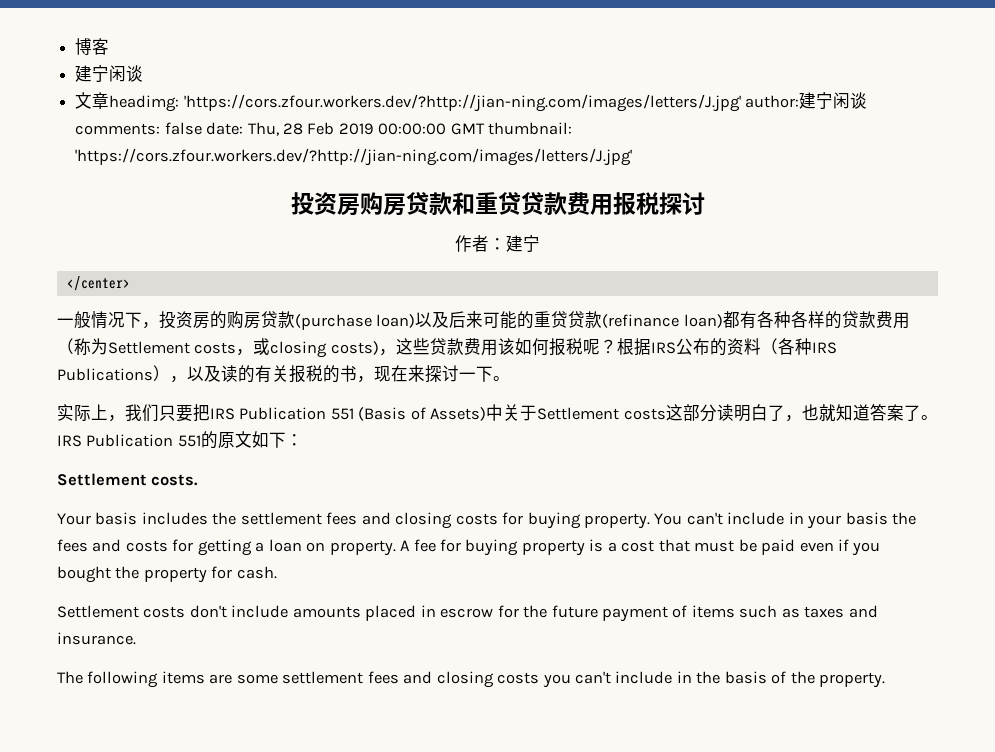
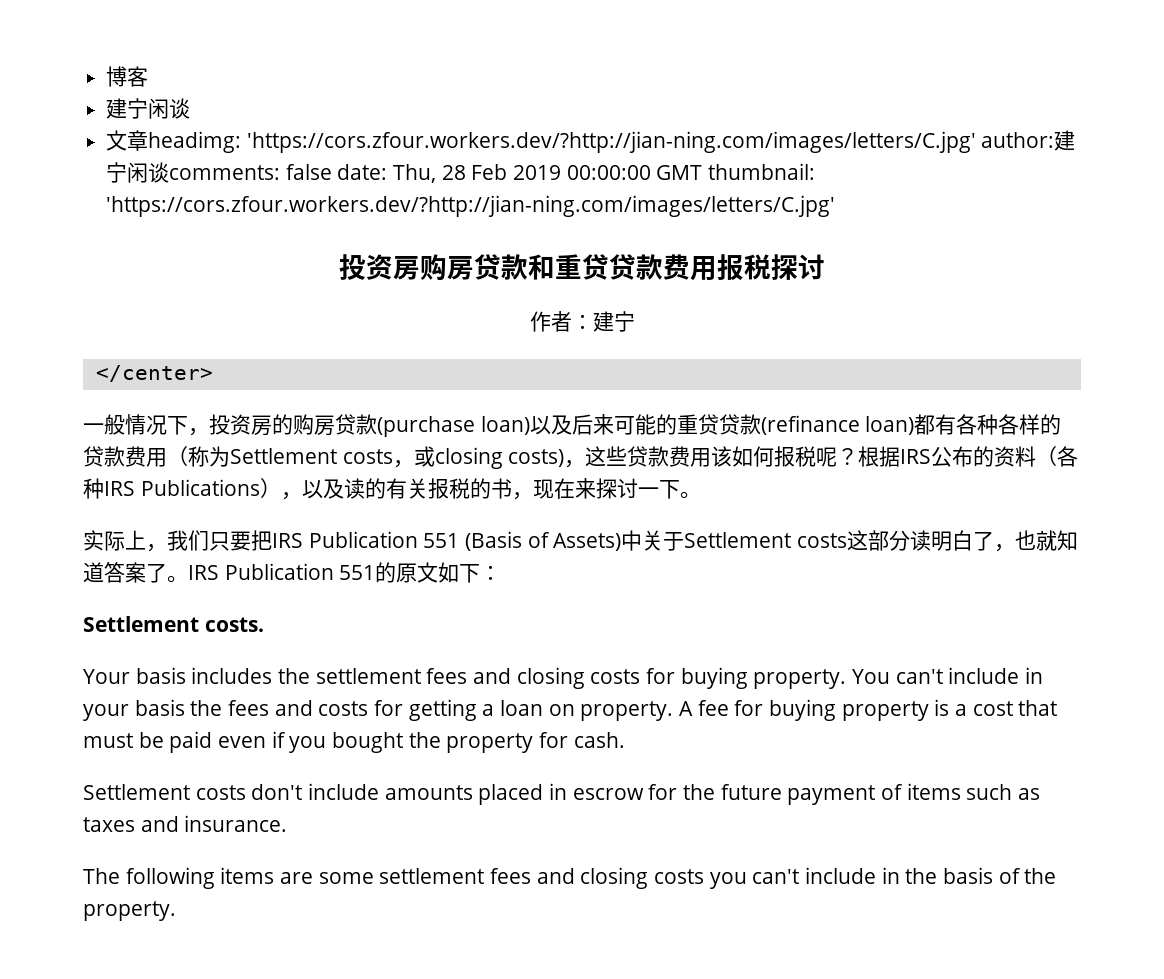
- 文章headimg: 'https://cors.zfour.workers.dev/?http://jian-ning.com/images/letters/J.jpg' author:建宁闲谈comments: false date: Thu, 28 Feb 2019 00:00:00 GMT thumbnail: 'https://cors.zfour.workers.dev/?http://jian-ning.com/images/letters/J.jpg'
+ 文章headimg: 'https://cors.zfour.workers.dev/?http://jian-ning.com/images/letters/C.jpg' author:建宁闲谈comments: false date: Thu, 28 Feb 2019 00:00:00 GMT thumbnail: 'https://cors.zfour.workers.dev/?http://jian-ning.com/images/letters/C.jpg'

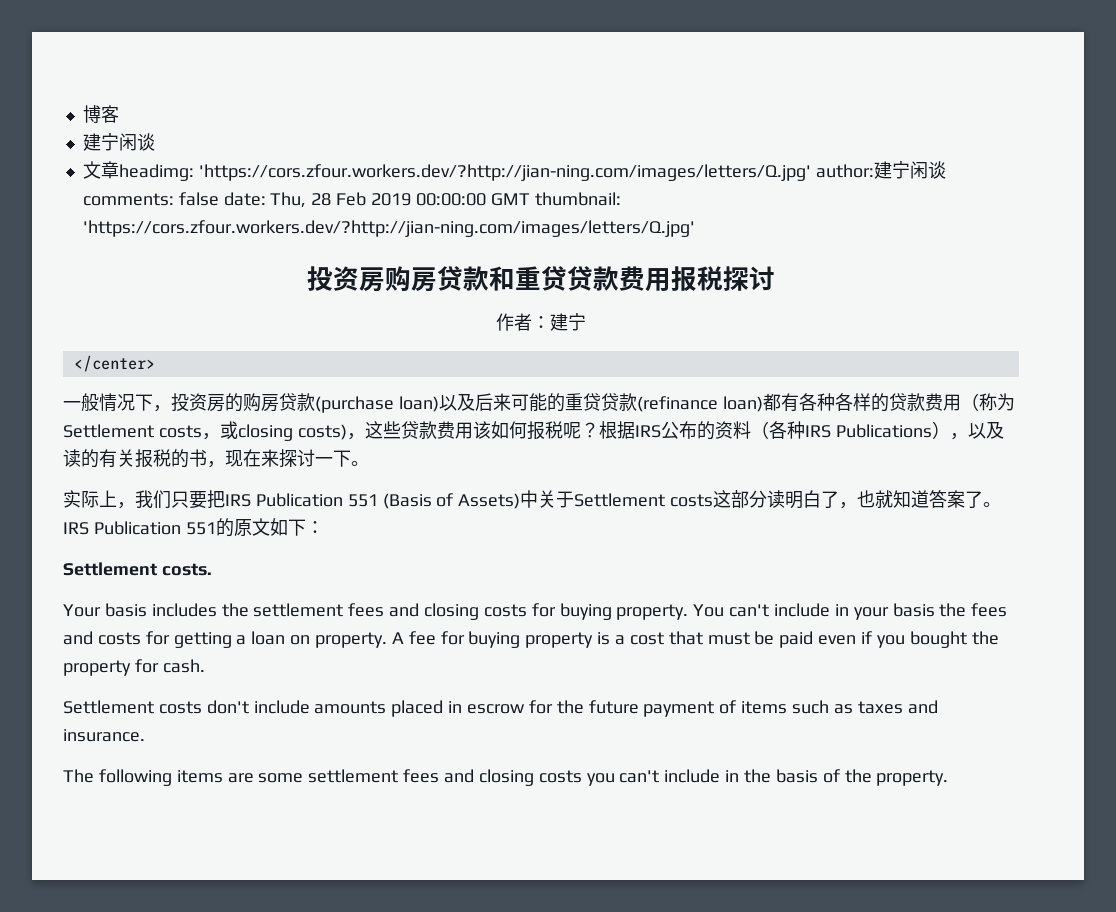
- 文章headimg: 'https://cors.zfour.workers.dev/?http://jian-ning.com/images/letters/C.jpg' author:建宁闲谈comments: false date: Thu, 28 Feb 2019 00:00:00 GMT thumbnail: 'https://cors.zfour.workers.dev/?http://jian-ning.com/images/letters/C.jpg'
+ 文章headimg: 'https://cors.zfour.workers.dev/?http://jian-ning.com/images/letters/Q.jpg' author:建宁闲谈comments: false date: Thu, 28 Feb 2019 00:00:00 GMT thumbnail: 'https://cors.zfour.workers.dev/?http://jian-ning.com/images/letters/Q.jpg'

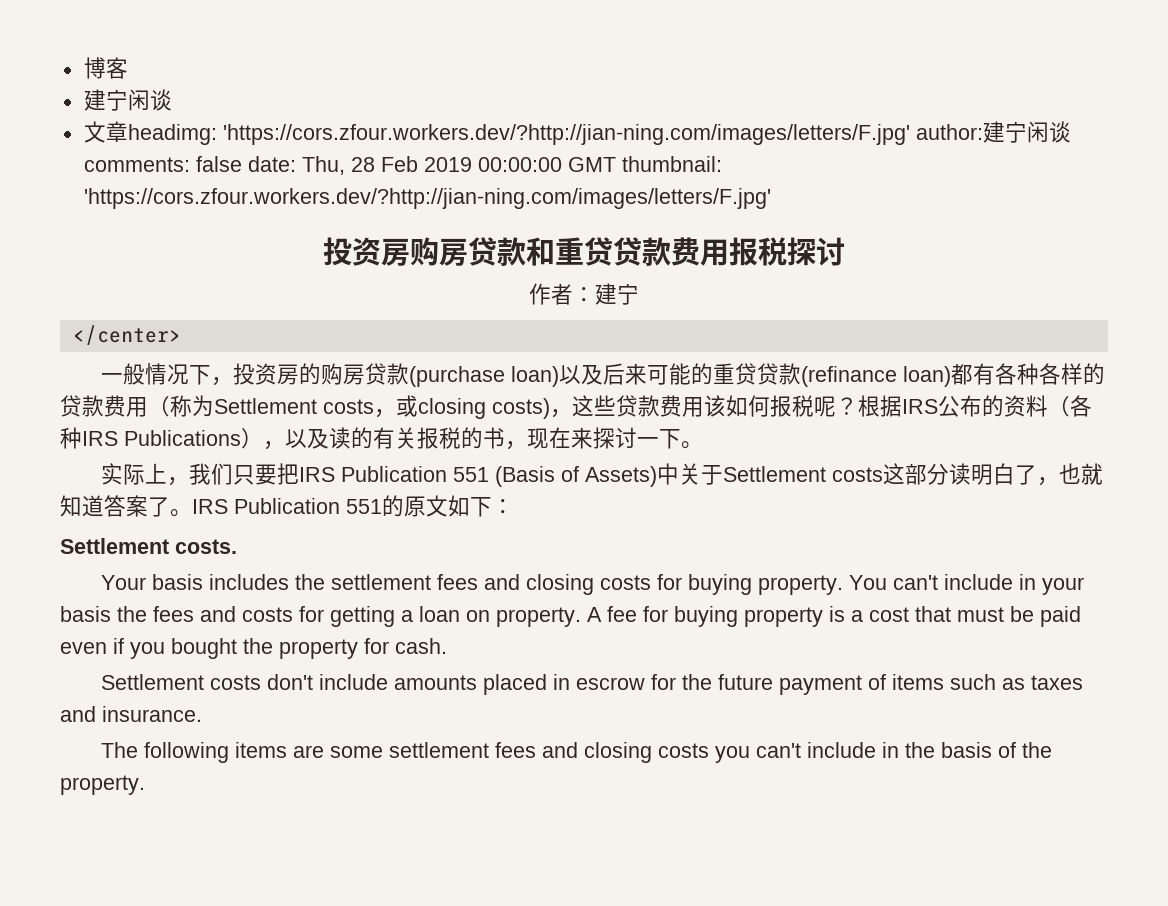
- 文章headimg: 'https://cors.zfour.workers.dev/?http://jian-ning.com/images/letters/Q.jpg' author:建宁闲谈comments: false date: Thu, 28 Feb 2019 00:00:00 GMT thumbnail: 'https://cors.zfour.workers.dev/?http://jian-ning.com/images/letters/Q.jpg'
+ 文章headimg: 'https://cors.zfour.workers.dev/?http://jian-ning.com/images/letters/F.jpg' author:建宁闲谈comments: false date: Thu, 28 Feb 2019 00:00:00 GMT thumbnail: 'https://cors.zfour.workers.dev/?http://jian-ning.com/images/letters/F.jpg'

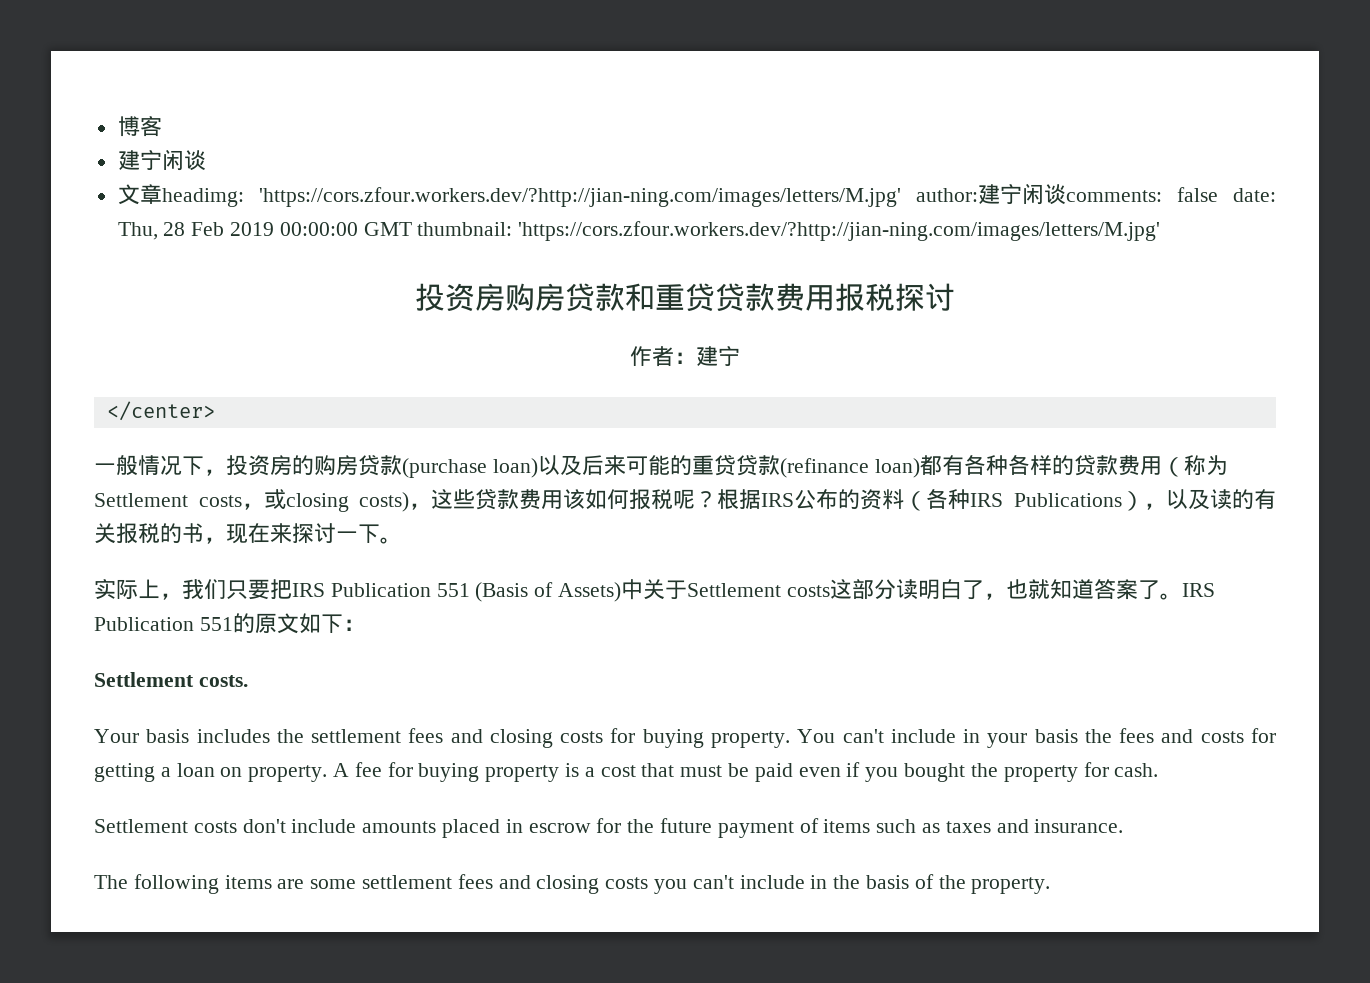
- 文章headimg: 'https://cors.zfour.workers.dev/?http://jian-ning.com/images/letters/F.jpg' author:建宁闲谈comments: false date: Thu, 28 Feb 2019 00:00:00 GMT thumbnail: 'https://cors.zfour.workers.dev/?http://jian-ning.com/images/letters/F.jpg'
+ 文章headimg: 'https://cors.zfour.workers.dev/?http://jian-ning.com/images/letters/M.jpg' author:建宁闲谈comments: false date: Thu, 28 Feb 2019 00:00:00 GMT thumbnail: 'https://cors.zfour.workers.dev/?http://jian-ning.com/images/letters/M.jpg'

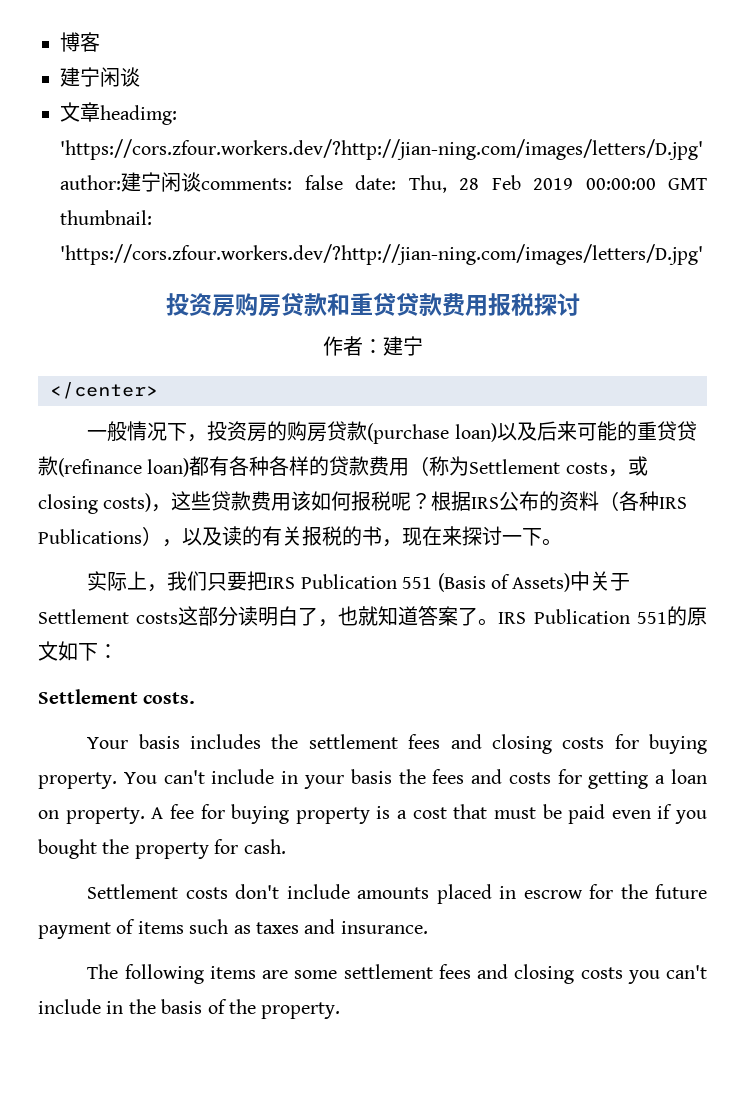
- 文章headimg: 'https://cors.zfour.workers.dev/?http://jian-ning.com/images/letters/M.jpg' author:建宁闲谈comments: false date: Thu, 28 Feb 2019 00:00:00 GMT thumbnail: 'https://cors.zfour.workers.dev/?http://jian-ning.com/images/letters/M.jpg'
+ 文章headimg: 'https://cors.zfour.workers.dev/?http://jian-ning.com/images/letters/D.jpg' author:建宁闲谈comments: false date: Thu, 28 Feb 2019 00:00:00 GMT thumbnail: 'https://cors.zfour.workers.dev/?http://jian-ning.com/images/letters/D.jpg'

